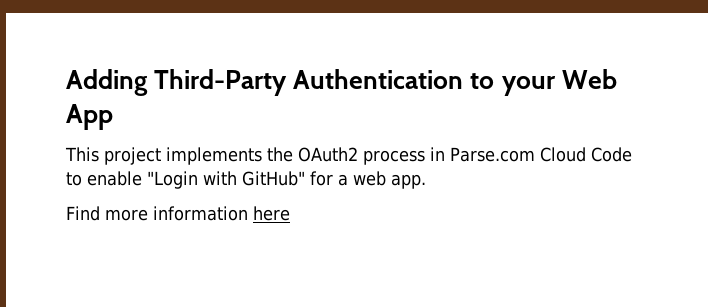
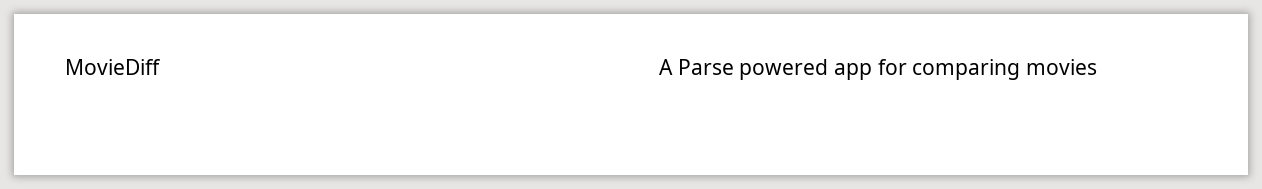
- Adding Third-Party Authentication to your Web App
- This project implements the OAuth2 process in Parse.com Cloud Code to enable "Login with GitHub" for a web app.
- Find more information here
+ MovieDiff
+ A Parse powered app for comparing movies

